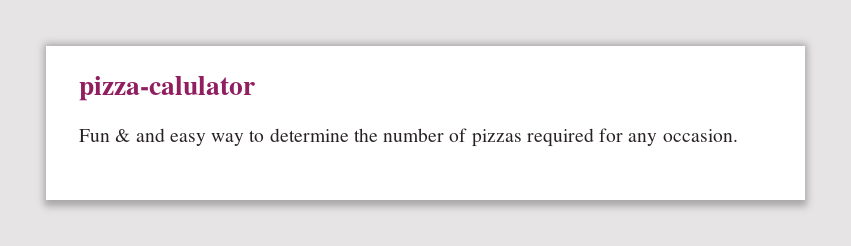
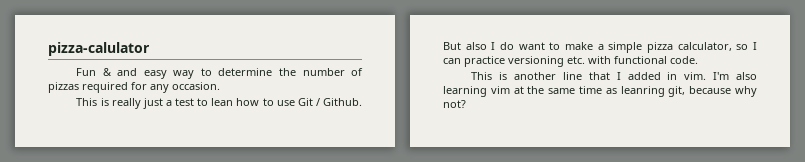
+ This is really just a test to lean how to use Git / Github. But also I do want to make a simple pizza calculator, so I can practice versioning etc. with functional code.
+ This is another line that I added in vim. I'm also learning vim at the same time as leanring git, because why not?

